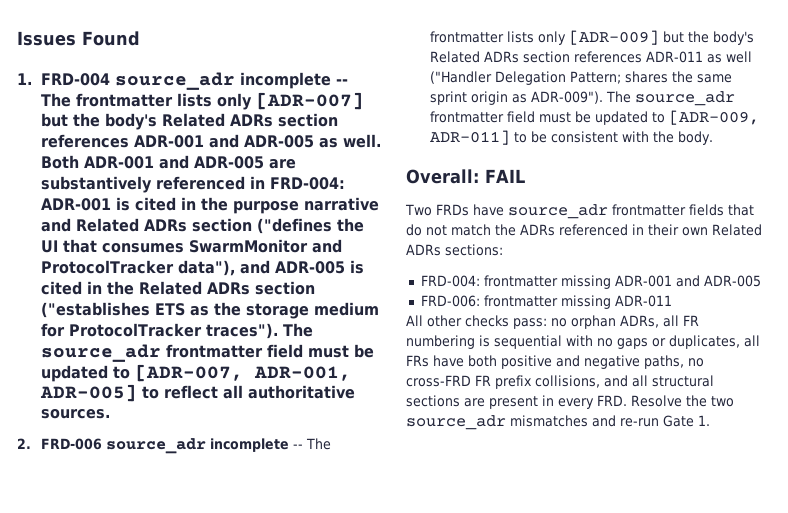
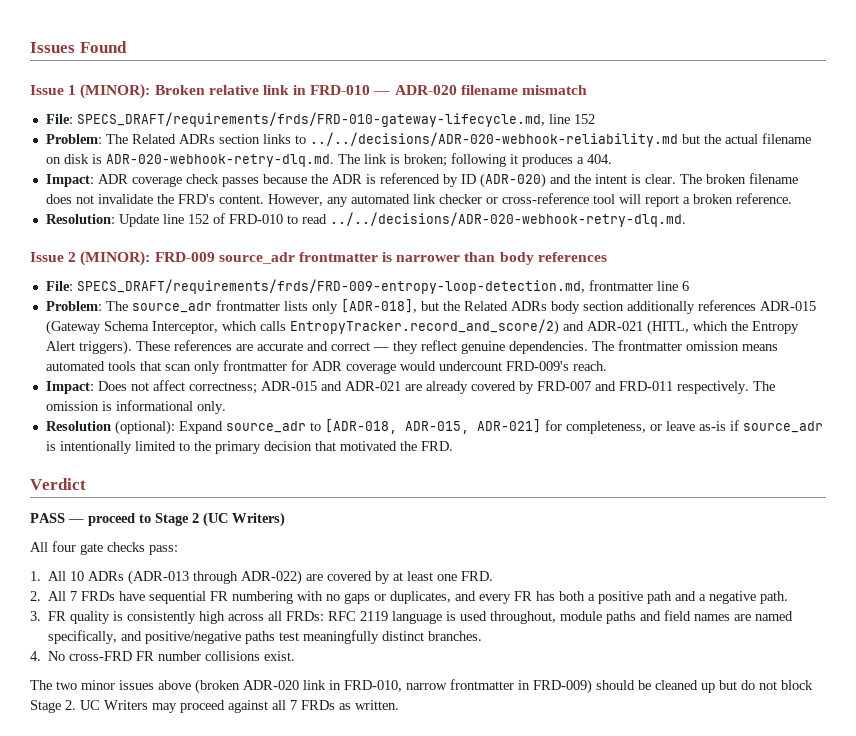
- 1. FRD-004 source_adr incomplete -- The frontmatter lists only [ADR-007] but the body's Related ADRs section references ADR-001 and ADR-005 as well. Both ADR-001 and ADR-005 are substantively referenced in FRD-004: ADR-001 is cited in the purpose narrative and Related ADRs section ("defines the UI that consumes SwarmMonitor and ProtocolTracker data"), and ADR-005 is cited in the Related ADRs section ("establishes ETS as the storage medium for ProtocolTracker traces"). The source_adr frontmatter field must be updated to [ADR-007, ADR-001, ADR-005] to reflect all authoritative sources.
- 2. FRD-006 source_adr incomplete -- The frontmatter lists only [ADR-009] but the body's Related ADRs section references ADR-011 as well ("Handler Delegation Pattern; shares the same sprint origin as ADR-009"). The source_adr frontmatter field must be updated to [ADR-009, ADR-011] to be consistent with the body.
- Overall: FAIL
- Two FRDs have source_adr frontmatter fields that do not match the ADRs referenced in their own Related ADRs sections:
- FRD-004: frontmatter missing ADR-001 and ADR-005
- FRD-006: frontmatter missing ADR-011
- All other checks pass: no orphan ADRs, all FR numbering is sequential with no gaps or duplicates, all FRs have both positive and negative paths, no cross-FRD FR prefix collisions, and all structural sections are present in every FRD. Resolve the two source_adr mismatches and re-run Gate 1.
+ Issue 1 (MINOR): Broken relative link in FRD-010 — ADR-020 filename mismatch
+ File: SPECS_DRAFT/requirements/frds/FRD-010-gateway-lifecycle.md, line 152
+ Problem: The Related ADRs section links to ../../decisions/ADR-020-webhook-reliability.md but the actual filename on disk is ADR-020-webhook-retry-dlq.md. The link is broken; following it produces a 404.
+ Impact: ADR coverage check passes because the ADR is referenced by ID (ADR-020) and the intent is clear. The broken filename does not invalidate the FRD's content. However, any automated link checker or cross-reference tool will report a broken reference.
+ Resolution: Update line 152 of FRD-010 to read ../../decisions/ADR-020-webhook-retry-dlq.md.
+ Issue 2 (MINOR): FRD-009 source_adr frontmatter is narrower than body references
+ File: SPECS_DRAFT/requirements/frds/FRD-009-entropy-loop-detection.md, frontmatter line 6
+ Problem: The source_adr frontmatter lists only [ADR-018], but the Related ADRs body section additionally references ADR-015 (Gateway Schema Interceptor, which calls EntropyTracker.record_and_score/2) and ADR-021 (HITL, which the Entropy Alert triggers). These references are accurate and correct — they reflect genuine dependencies. The frontmatter omission means automated tools that scan only frontmatter for ADR coverage would undercount FRD-009's reach.
+ Impact: Does not affect correctness; ADR-015 and ADR-021 are already covered by FRD-007 and FRD-011 respectively. The omission is informational only.
+ Resolution (optional): Expand source_adr to [ADR-018, ADR-015, ADR-021] for completeness, or leave as-is if source_adr is intentionally limited to the primary decision that motivated the FRD.
+ Verdict
+ PASS — proceed to Stage 2 (UC Writers)
+ All four gate checks pass:
+ 1. All 10 ADRs (ADR-013 through ADR-022) are covered by at least one FRD.
+ 2. All 7 FRDs have sequential FR numbering with no gaps or duplicates, and every FR has both a positive path and a negative path.
+ 3. FR quality is consistently high across all FRDs: RFC 2119 language is used throughout, module paths and field names are named specifically, and positive/negative paths test meaningfully distinct branches.
+ 4. No cross-FRD FR number collisions exist.
+ The two minor issues above (broken ADR-020 link in FRD-010, narrow frontmatter in FRD-009) should be cleaned up but do not block Stage 2. UC Writers may proceed against all 7 FRDs as written.

